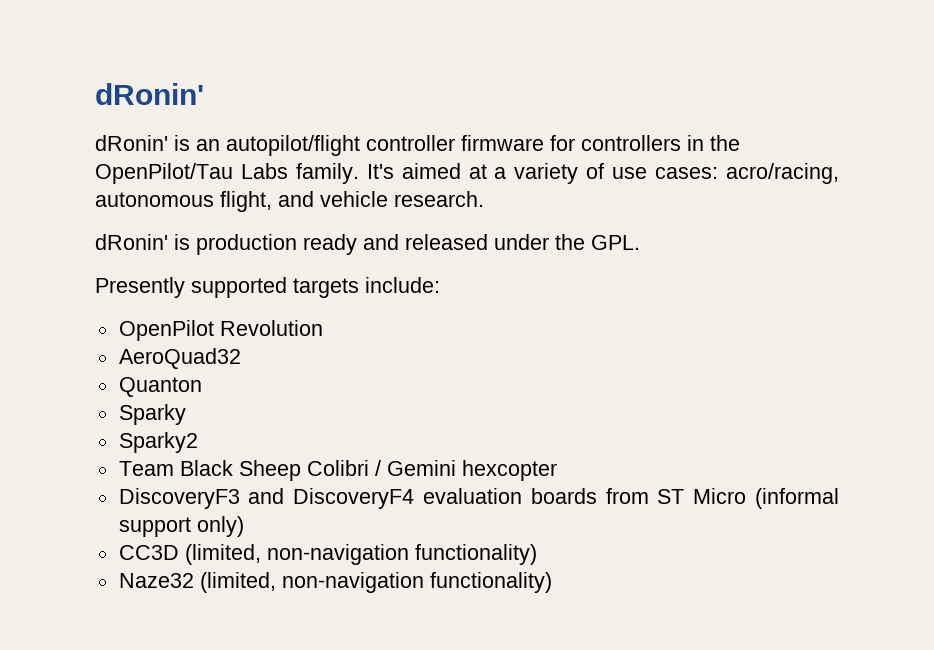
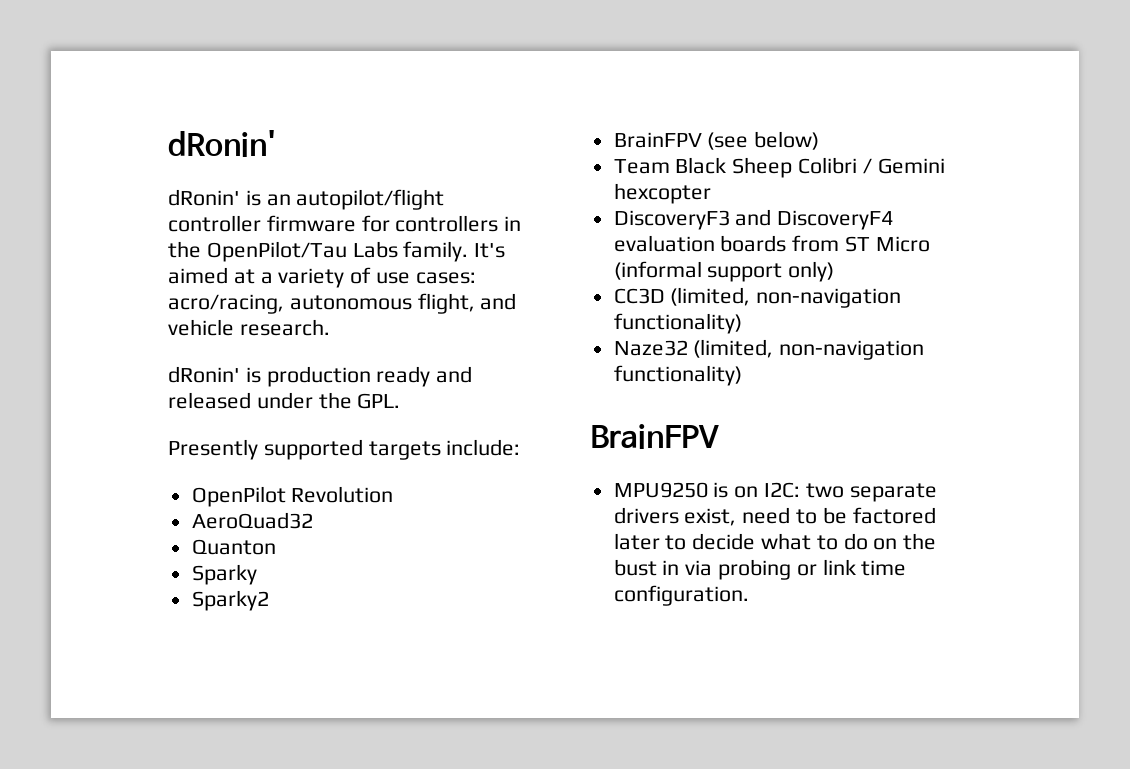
+ BrainFPV (see below)
  Naze32 (limited, non-navigation functionality)
+ BrainFPV
+ MPU9250 is on I2C: two separate drivers exist, need to be factored later to decide what to do on the bust in via probing or link time configuration.

